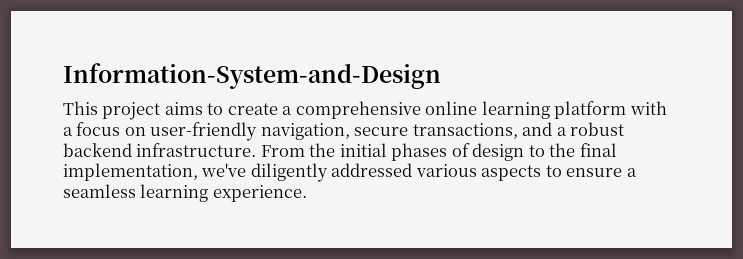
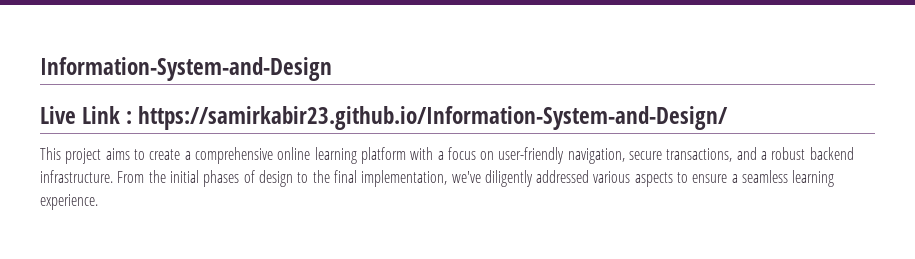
+ Live Link : https://samirkabir23.github.io/Information-System-and-Design/

